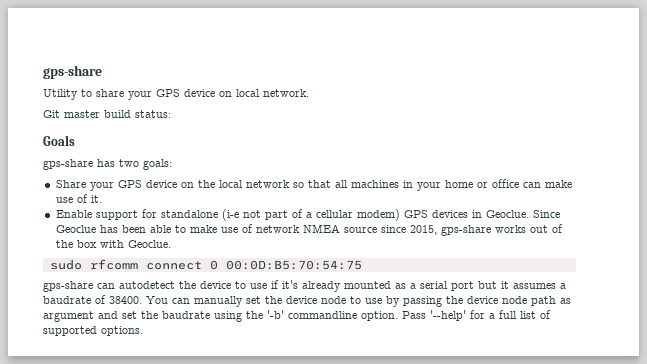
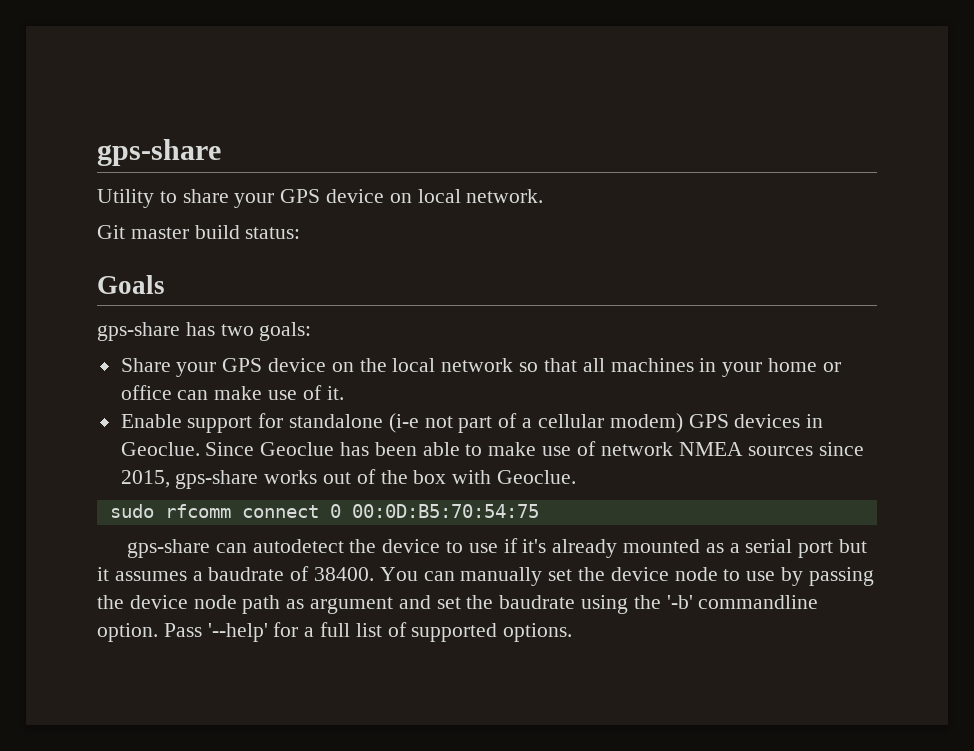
- Since Geoclue has been able to make use of network NMEA source since 2015, gps-share works out of the box with Geoclue.
+ Since Geoclue has been able to make use of network NMEA sources since 2015, gps-share works out of the box with Geoclue.

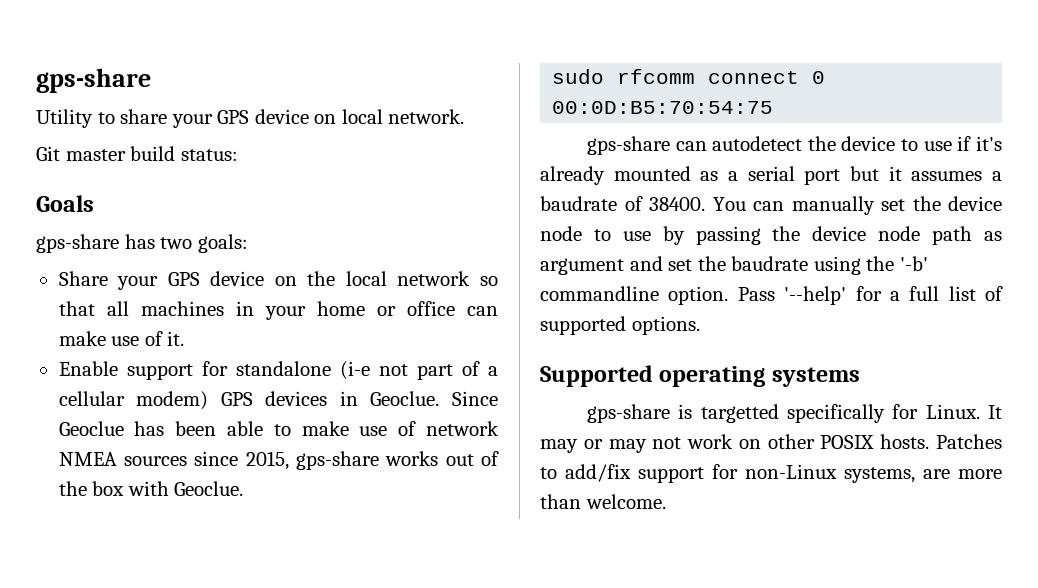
+ Supported operating systems
+ gps-share is targetted specifically for Linux. It may or may not work on other POSIX hosts. Patches to add/fix support for non-Linux systems, are more than welcome.

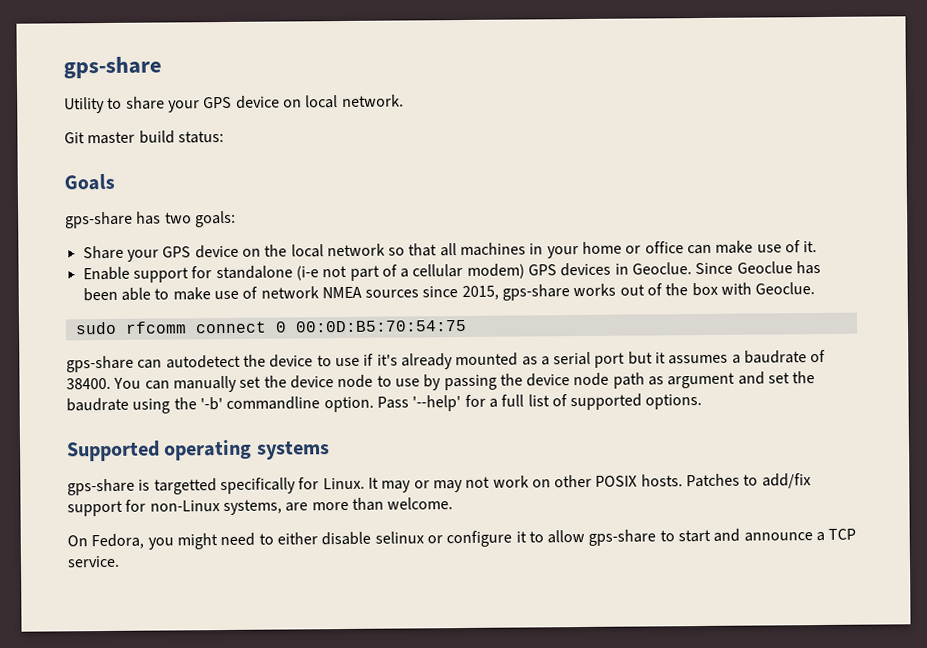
+ On Fedora, you might need to either disable selinux or configure it to allow gps-share to start and announce a TCP service.

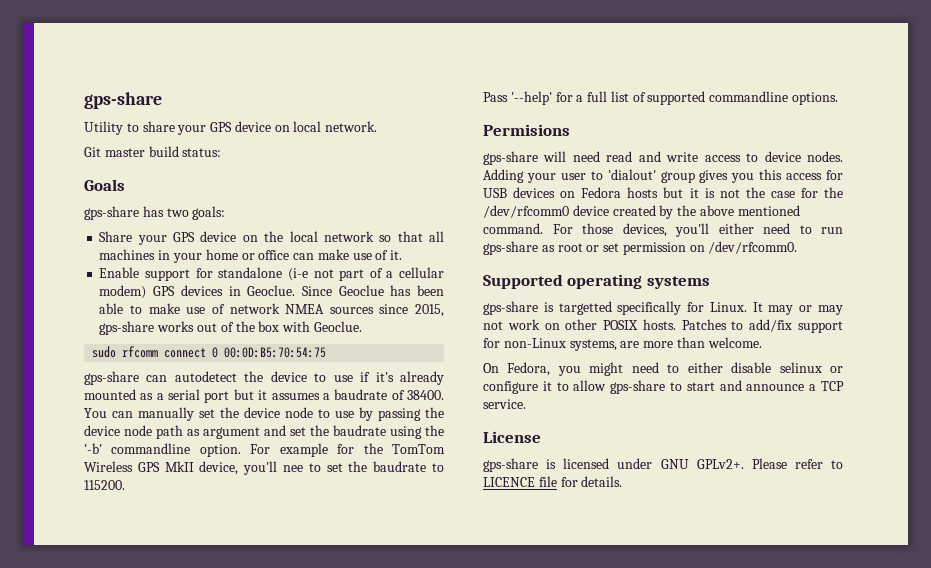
- You can manually set the device node to use by passing the device node path as argument and set the baudrate using the '-b' commandline option. Pass '--help' for a full list of supported options.
+ You can manually set the device node to use by passing the device node path as argument and set the baudrate using the '-b' commandline option. For example for the TomTom Wireless GPS MkII device, you'll nee to set the baudrate to 115200.
+ Pass '--help' for a full list of supported commandline options.
+ Permisions
+ gps-share will need read and write access to device nodes. Adding your user to 'dialout' group gives you this access for USB devices on Fedora hosts but it is not the case for the /dev/rfcomm0 device created by the above mentioned command. For those devices, you'll either need to run gps-share as root or set permission on /dev/rfcomm0.
+ License
+ gps-share is licensed under GNU GPLv2+. Please refer to LICENCE file for details.

